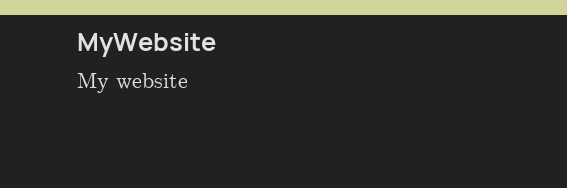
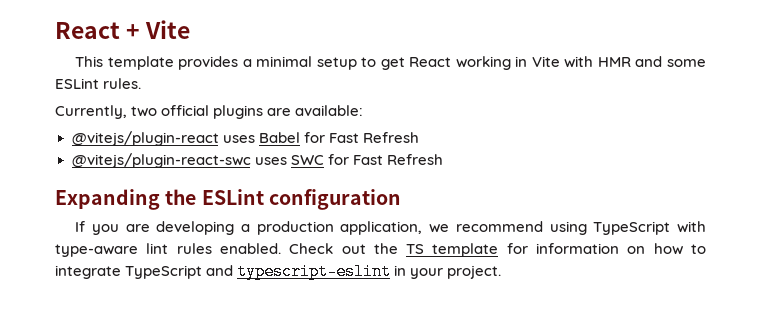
- MyWebsite
- My website
+ React + Vite
+ This template provides a minimal setup to get React working in Vite with HMR and some ESLint rules.
+ Currently, two official plugins are available:
+ @vitejs/plugin-react uses Babel for Fast Refresh
+ @vitejs/plugin-react-swc uses SWC for Fast Refresh
+ Expanding the ESLint configuration
+ If you are developing a production application, we recommend using TypeScript with type-aware lint rules enabled. Check out the TS template for information on how to integrate TypeScript and typescript-eslint in your project.

